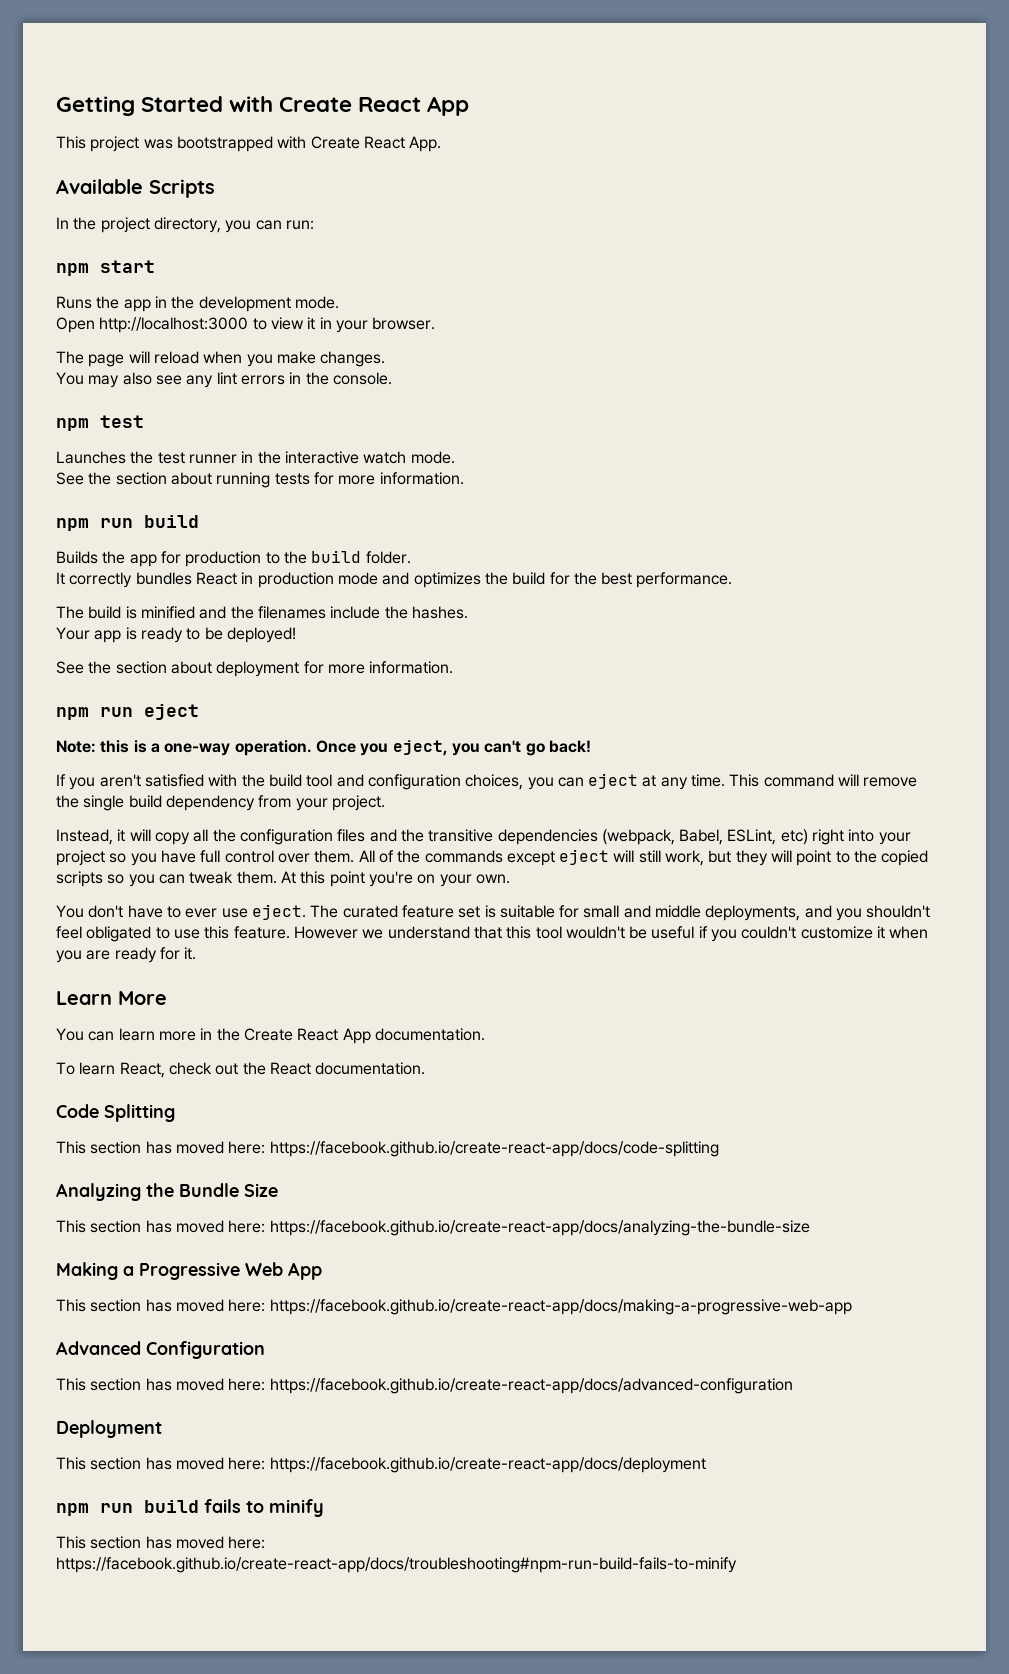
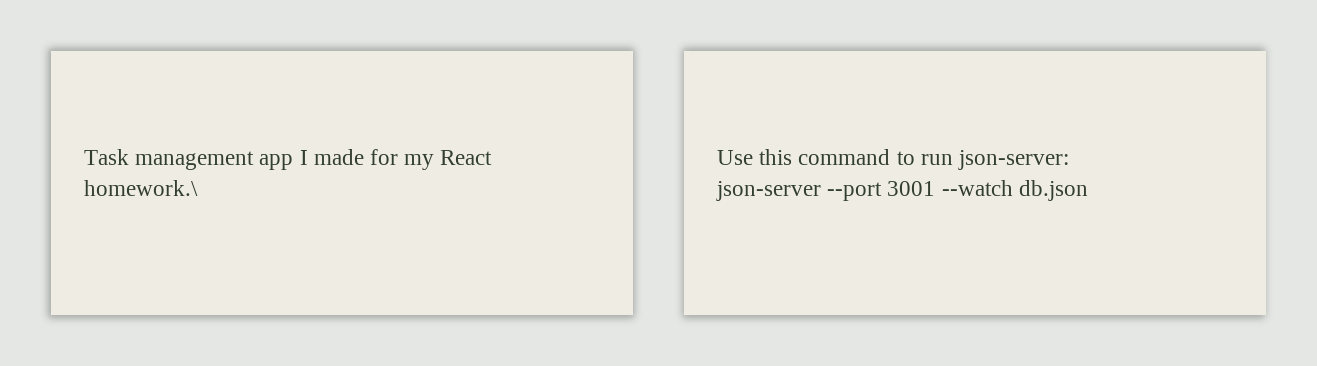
- Getting Started with Create React App
- This project was bootstrapped with Create React App.
- Available Scripts
- In the project directory, you can run:
- npm start
- Runs the app in the development mode.
- Open http://localhost:3000 to view it in your browser.
- The page will reload when you make changes.
- You may also see any lint errors in the console.
- npm test
- Launches the test runner in the interactive watch mode.
- See the section about running tests for more information.
- npm run build
- Builds the app for production to the build folder.
- It correctly bundles React in production mode and optimizes the build for the best performance.
- The build is minified and the filenames include the hashes.
- Your app is ready to be deployed!
- See the section about deployment for more information.
- npm run eject
- Note: this is a one-way operation. Once you eject, you can't go back!
- If you aren't satisfied with the build tool and configuration choices, you can eject at any time. This command will remove the single build dependency from your project.
- Instead, it will copy all the configuration files and the transitive dependencies (webpack, Babel, ESLint, etc) right into your project so you have full control over them. All of the commands except eject will still work, but they will point to the copied scripts so you can tweak them. At this point you're on your own.
- You don't have to ever use eject. The curated feature set is suitable for small and middle deployments, and you shouldn't feel obligated to use this feature. However we understand that this tool wouldn't be useful if you couldn't customize it when you are ready for it.
- Learn More
- You can learn more in the Create React App documentation.
- To learn React, check out the React documentation.
- Code Splitting
- This section has moved here: https://facebook.github.io/create-react-app/docs/code-splitting
- Analyzing the Bundle Size
- This section has moved here: https://facebook.github.io/create-react-app/docs/analyzing-the-bundle-size
- Making a Progressive Web App
- This section has moved here: https://facebook.github.io/create-react-app/docs/making-a-progressive-web-app
- Advanced Configuration
- This section has moved here: https://facebook.github.io/create-react-app/docs/advanced-configuration
- Deployment
- This section has moved here: https://facebook.github.io/create-react-app/docs/deployment
- npm run build fails to minify
- This section has moved here: https://facebook.github.io/create-react-app/docs/troubleshooting#npm-run-build-fails-to-minify
+ Task management app I made for my React homework.\
+ Use this command to run json-server: json-server --port 3001 --watch db.json

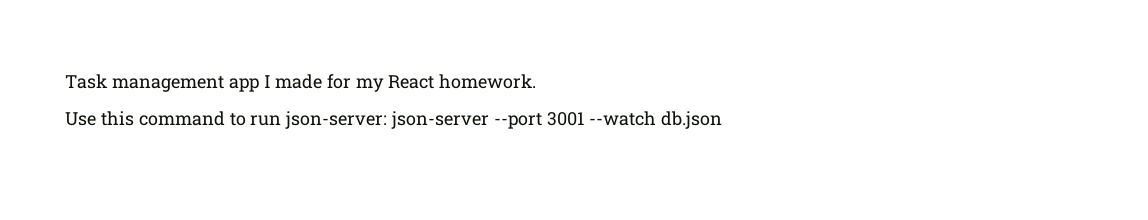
- Task management app I made for my React homework.\
+ Task management app I made for my React homework.

